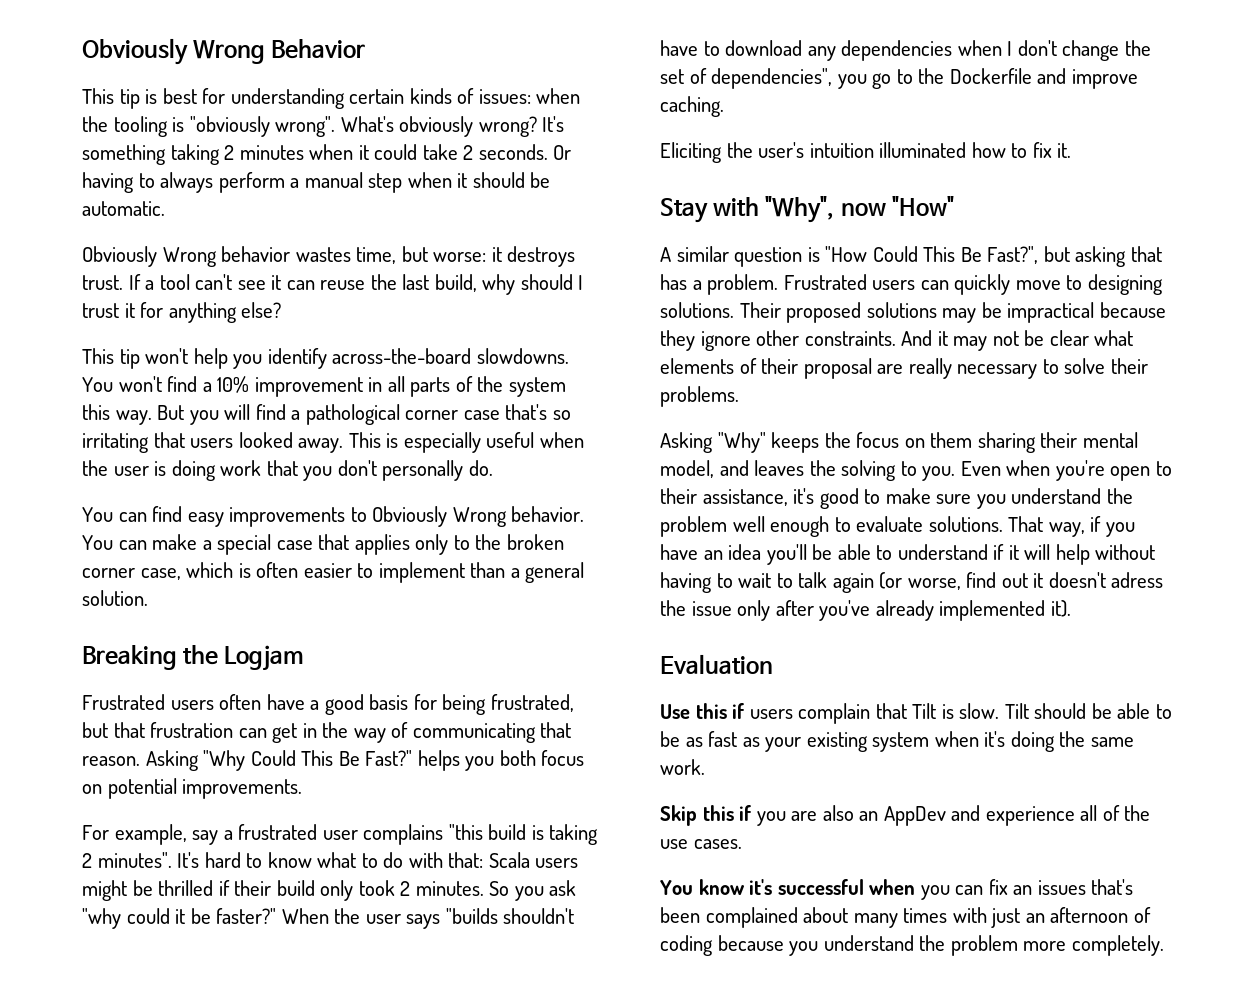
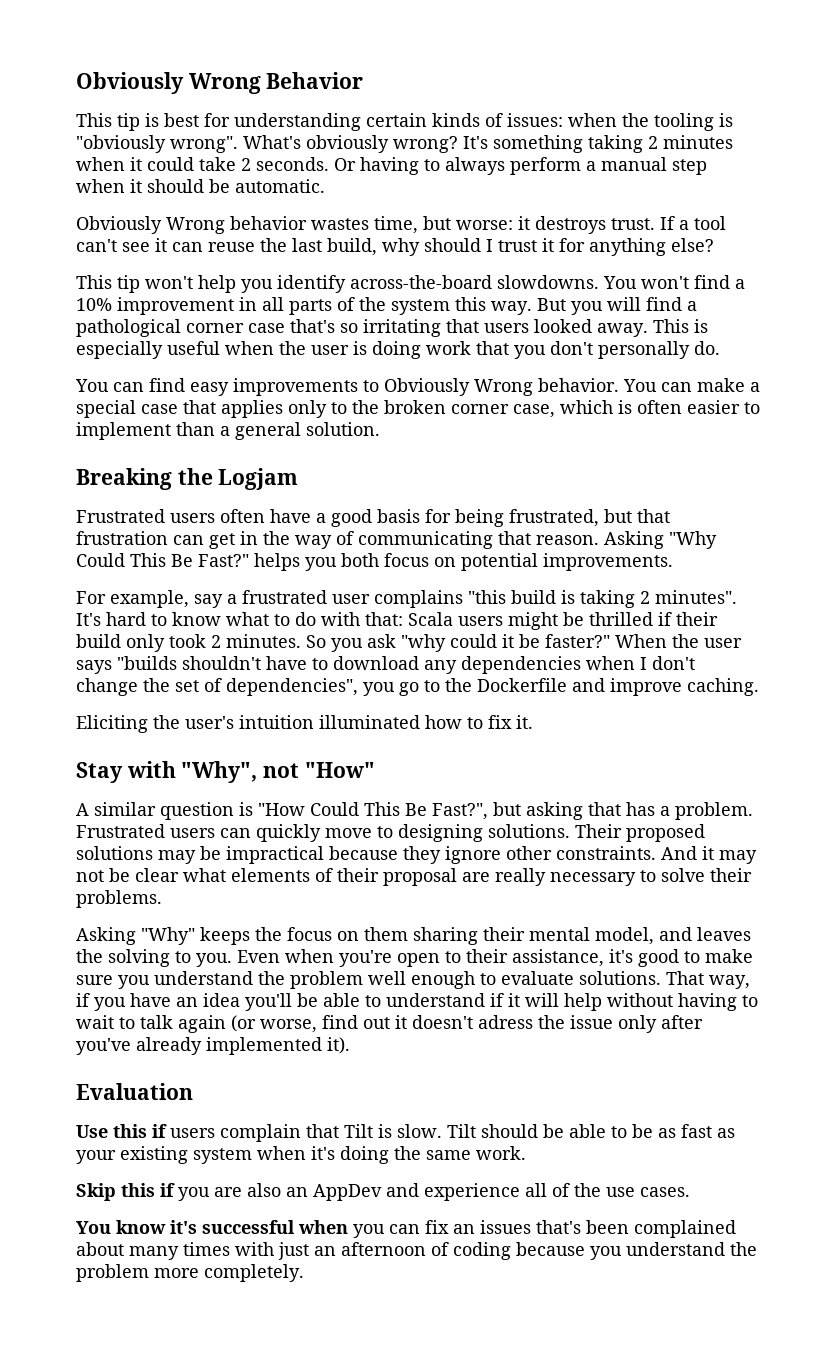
- Stay with "Why", now "How"
+ Stay with "Why", not "How"

